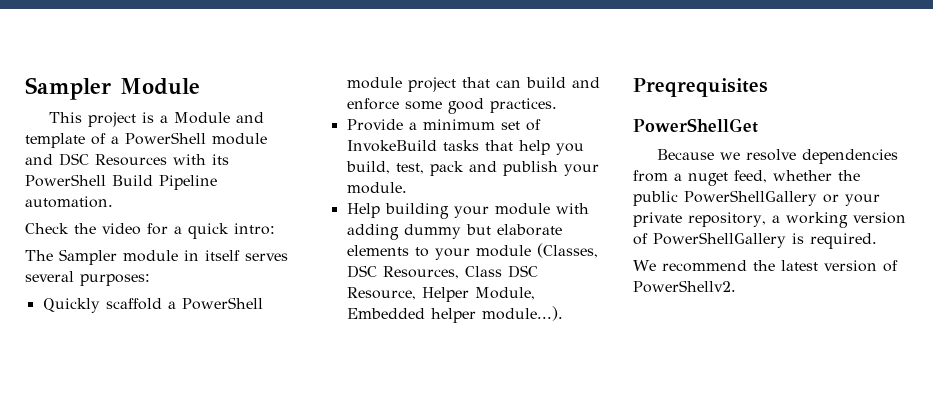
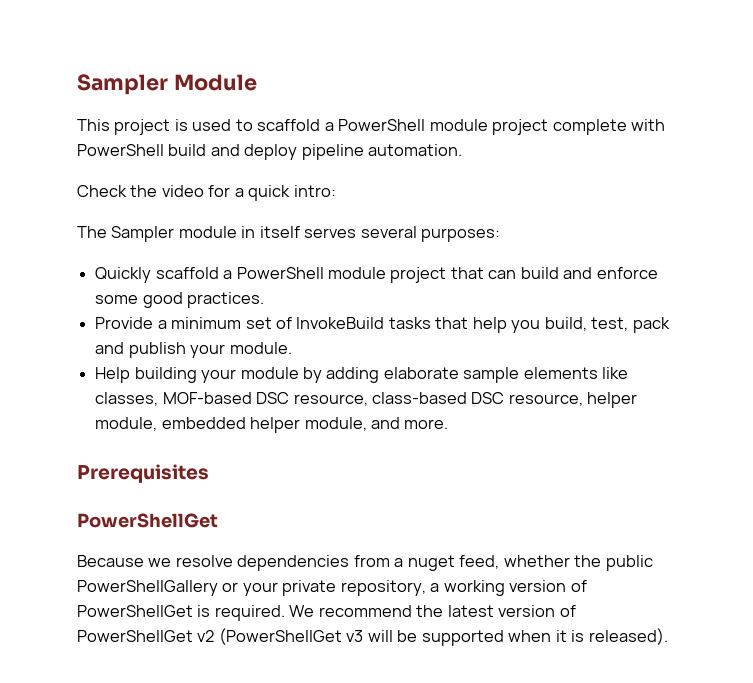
- This project is a Module and template of a PowerShell module and DSC Resources with its PowerShell Build Pipeline automation.
+ This project is used to scaffold a PowerShell module project complete with PowerShell build and deploy pipeline automation.
- Help building your module with adding dummy but elaborate elements to your module (Classes, DSC Resources, Class DSC Resource, Helper Module, Embedded helper module...).
- Preqrequisites
+ Help building your module by adding elaborate sample elements like classes, MOF-based DSC resource, class-based DSC resource, helper module, embedded helper module, and more.
+ Prerequisites
- Because we resolve dependencies from a nuget feed, whether the public PowerShellGallery or your private repository, a working version of PowerShellGallery is required.
- We recommend the latest version of PowerShellv2.
+ Because we resolve dependencies from a nuget feed, whether the public PowerShellGallery or your private repository, a working version of PowerShellGet is required. We recommend the latest version of PowerShellGet v2 (PowerShellGet v3 will be supported when it is released).

